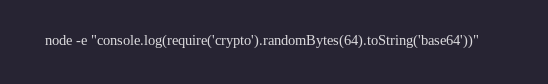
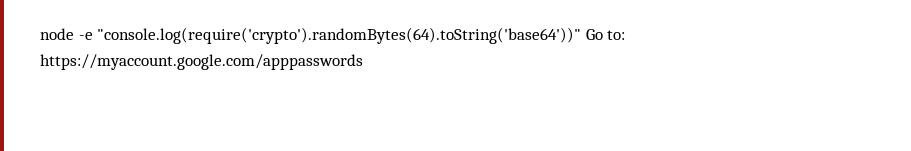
- node -e "console.log(require('crypto').randomBytes(64).toString('base64'))"
+ node -e "console.log(require('crypto').randomBytes(64).toString('base64'))" Go to: https://myaccount.google.com/apppasswords

